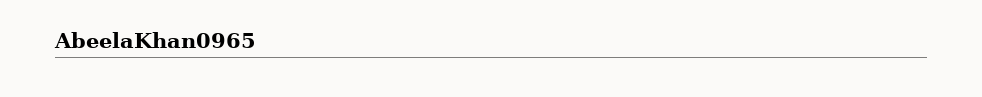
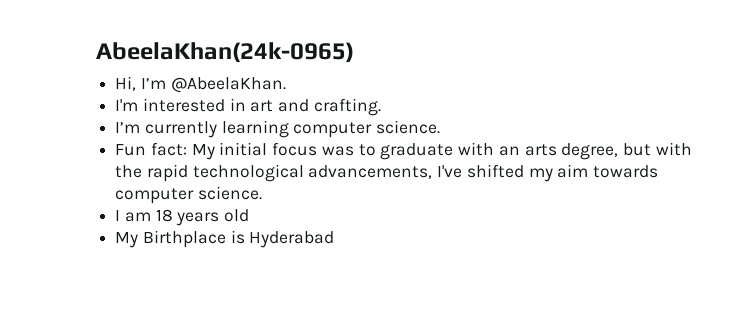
- AbeelaKhan0965
+ AbeelaKhan(24k-0965)
+ Hi, I’m @AbeelaKhan.
+ I'm interested in art and crafting.
+ I’m currently learning computer science.
+ Fun fact: My initial focus was to graduate with an arts degree, but with the rapid technological advancements, I've shifted my aim towards computer science.
+ I am 18 years old
+ My Birthplace is Hyderabad

